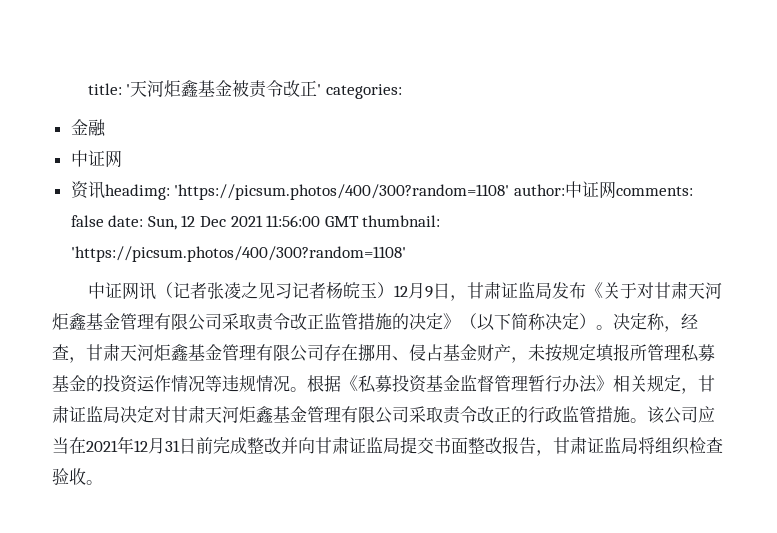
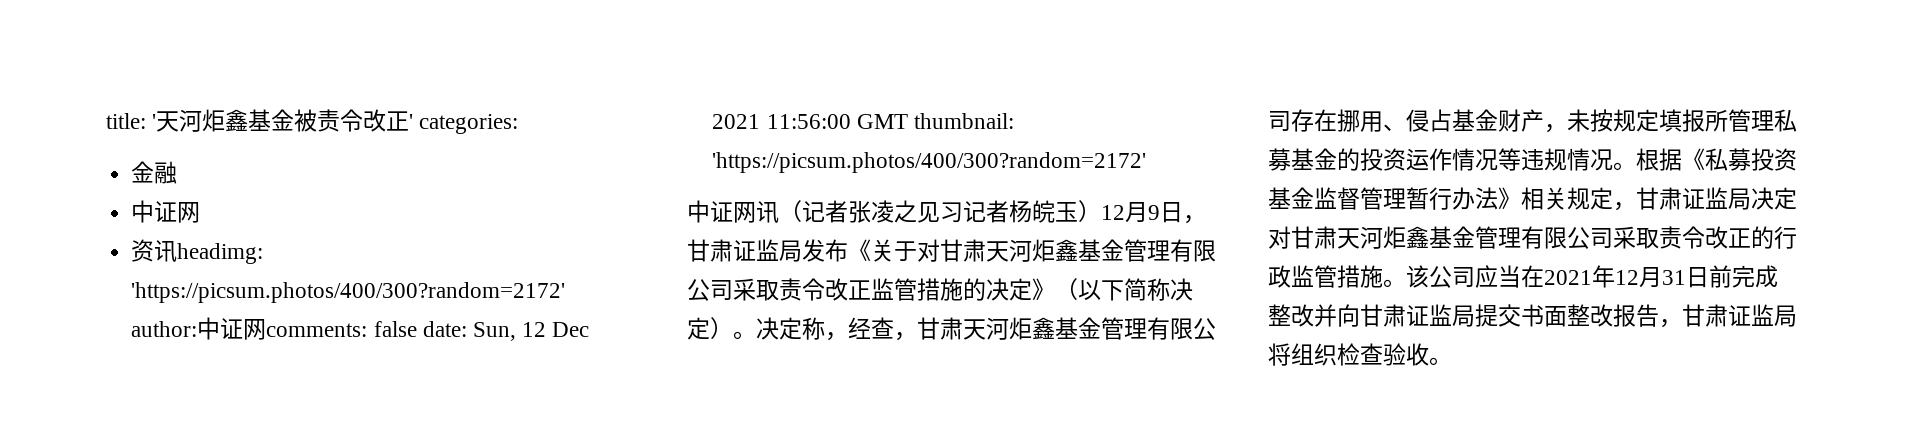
- 资讯headimg: 'https://picsum.photos/400/300?random=1108' author:中证网comments: false date: Sun, 12 Dec 2021 11:56:00 GMT thumbnail: 'https://picsum.photos/400/300?random=1108'
+ 资讯headimg: 'https://picsum.photos/400/300?random=2172' author:中证网comments: false date: Sun, 12 Dec 2021 11:56:00 GMT thumbnail: 'https://picsum.photos/400/300?random=2172'

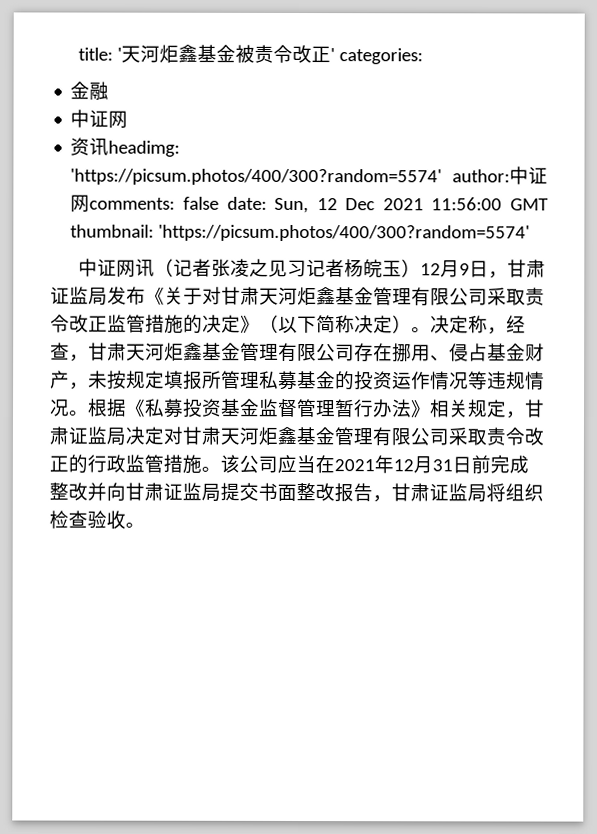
- 资讯headimg: 'https://picsum.photos/400/300?random=2172' author:中证网comments: false date: Sun, 12 Dec 2021 11:56:00 GMT thumbnail: 'https://picsum.photos/400/300?random=2172'
+ 资讯headimg: 'https://picsum.photos/400/300?random=5574' author:中证网comments: false date: Sun, 12 Dec 2021 11:56:00 GMT thumbnail: 'https://picsum.photos/400/300?random=5574'

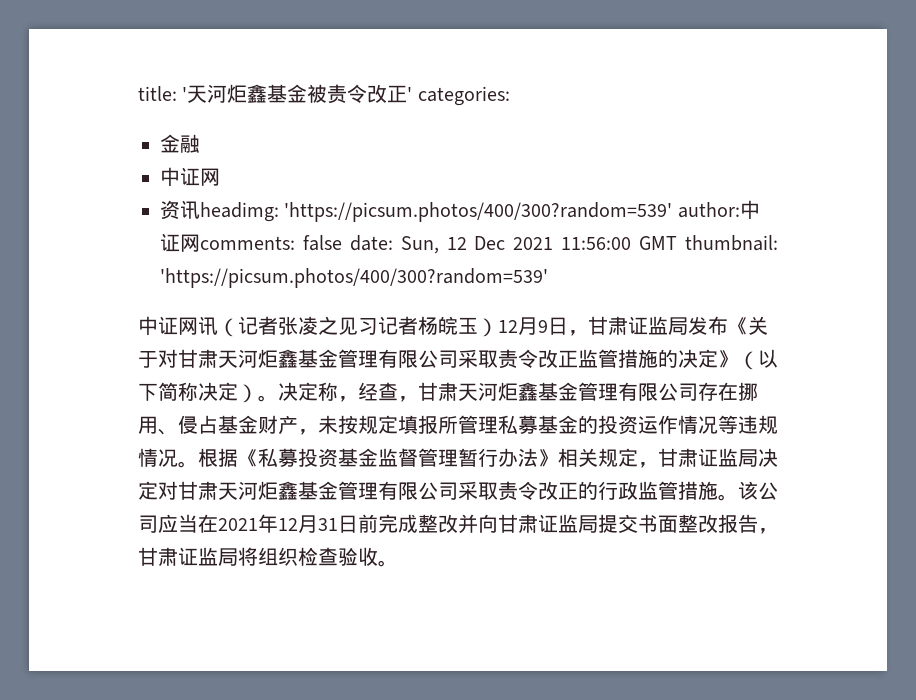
- 资讯headimg: 'https://picsum.photos/400/300?random=5574' author:中证网comments: false date: Sun, 12 Dec 2021 11:56:00 GMT thumbnail: 'https://picsum.photos/400/300?random=5574'
+ 资讯headimg: 'https://picsum.photos/400/300?random=539' author:中证网comments: false date: Sun, 12 Dec 2021 11:56:00 GMT thumbnail: 'https://picsum.photos/400/300?random=539'

